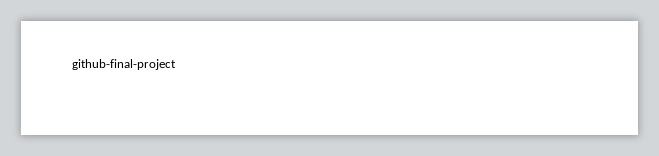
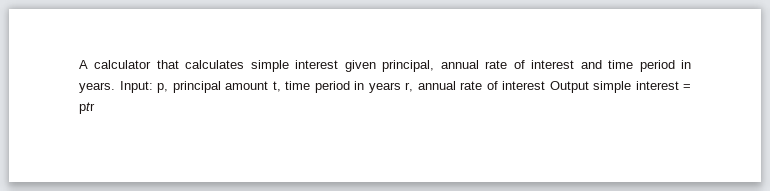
- github-final-project
+ A calculator that calculates simple interest given principal, annual rate of interest and time period in years. Input: p, principal amount t, time period in years r, annual rate of interest Output simple interest = ptr

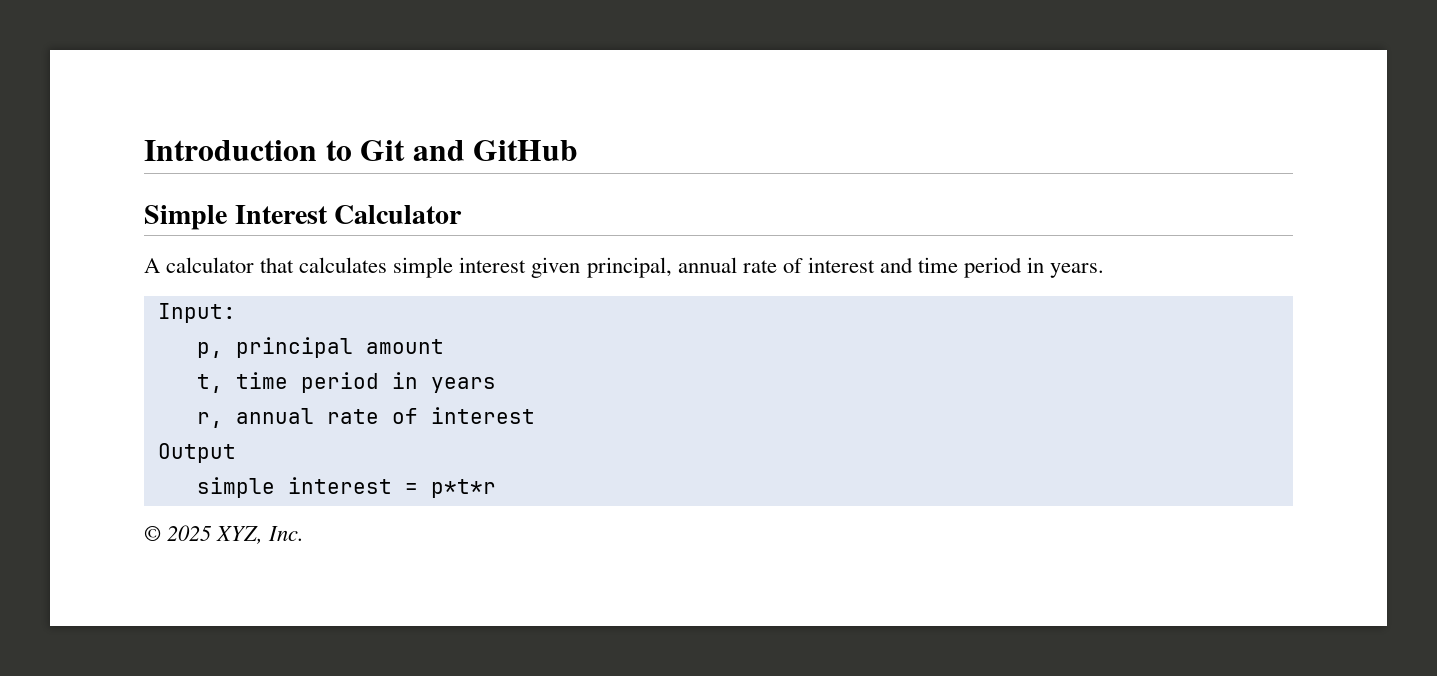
+ Introduction to Git and GitHub
+ Simple Interest Calculator
- A calculator that calculates simple interest given principal, annual rate of interest and time period in years. Input: p, principal amount t, time period in years r, annual rate of interest Output simple interest = ptr
+ A calculator that calculates simple interest given principal, annual rate of interest and time period in years.
+ Input:
+ p, principal amount
+ t, time period in years
+ r, annual rate of interest
+ Output
+ simple interest = p*t*r
+ © 2025 XYZ, Inc.

